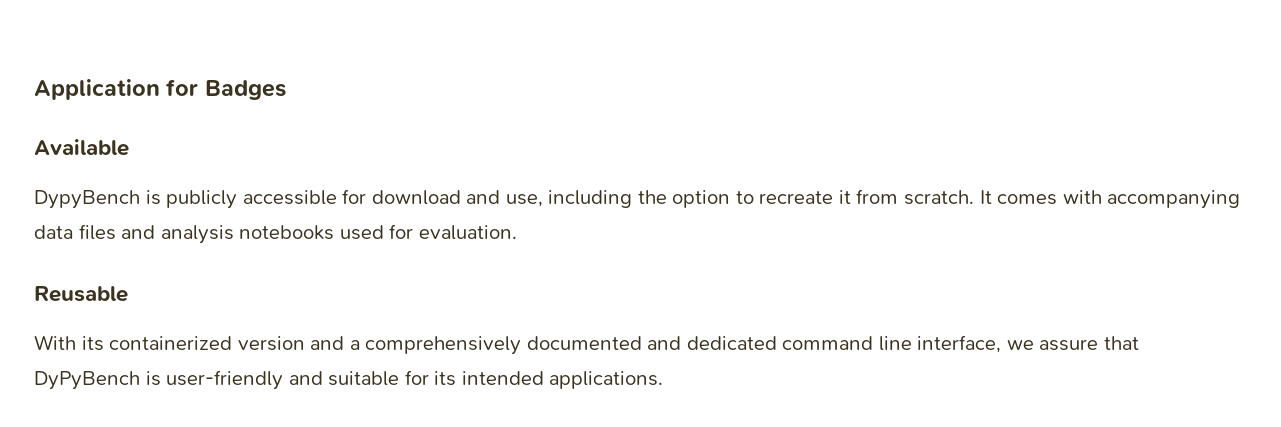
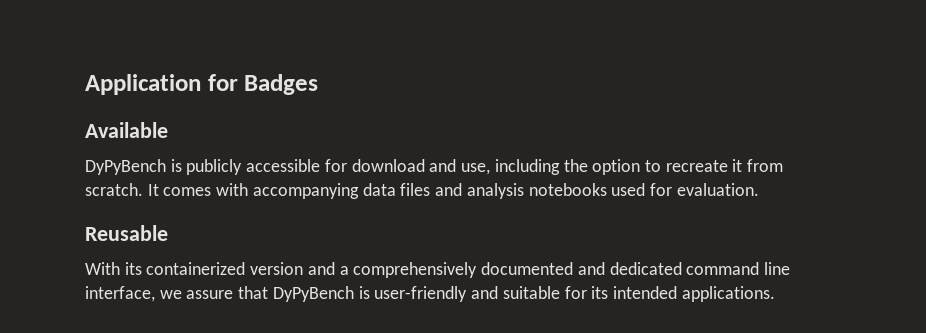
- DypyBench is publicly accessible for download and use, including the option to recreate it from scratch.
+ DyPyBench is publicly accessible for download and use, including the option to recreate it from scratch.

